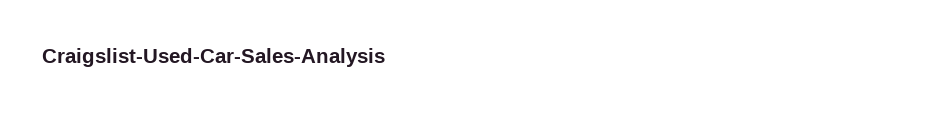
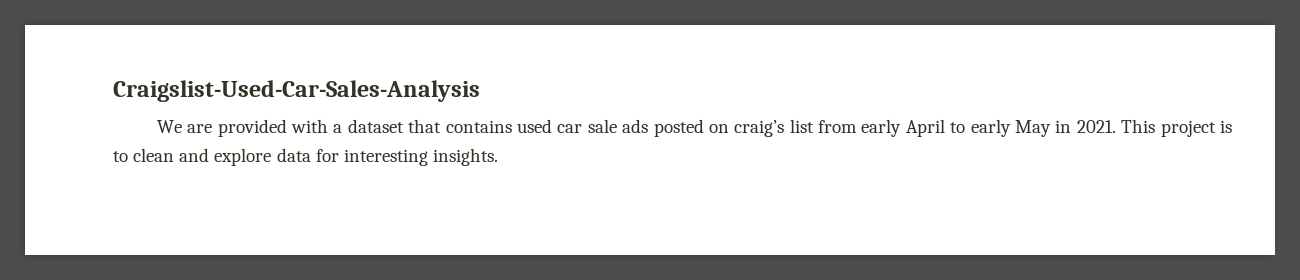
+ We are provided with a dataset that contains used car sale ads posted on craig’s list from early April to early May in 2021. This project is to clean and explore data for interesting insights.

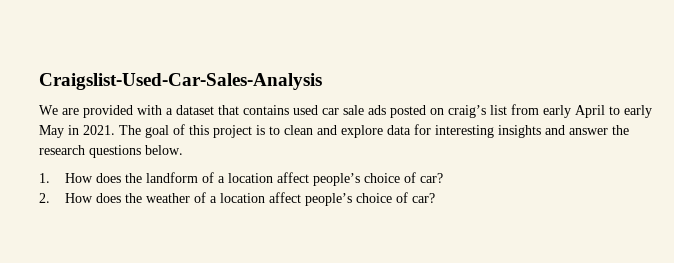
- This project is to clean and explore data for interesting insights.
+ The goal of this project is to clean and explore data for interesting insights and answer the research questions below.
+ 1. How does the landform of a location affect people’s choice of car?
+ 2. How does the weather of a location affect people’s choice of car?

